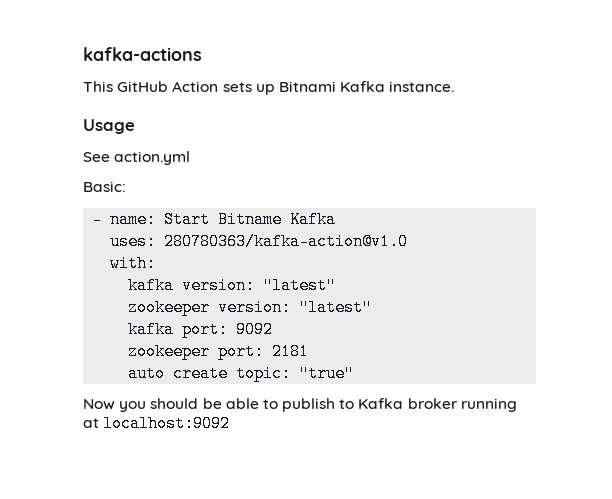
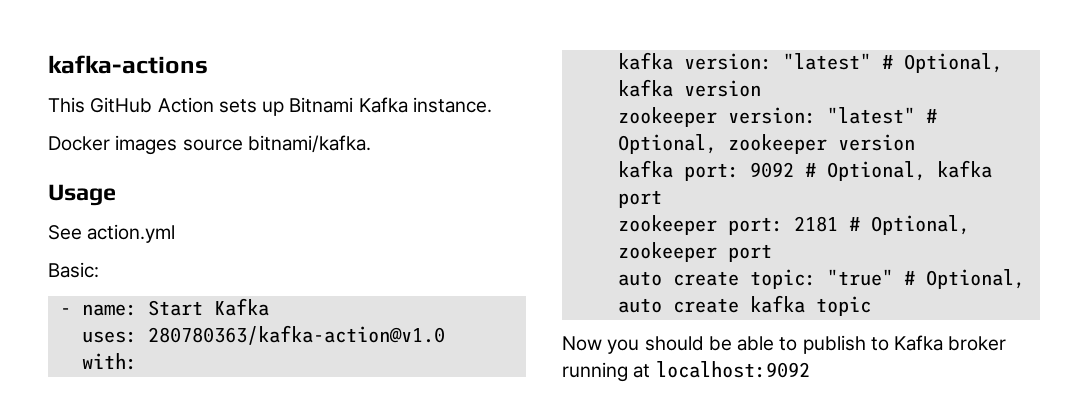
+ Docker images source bitnami/kafka.
- - name: Start Bitname Kafka
+ - name: Start Kafka
- kafka version: "latest"
+ kafka version: "latest" # Optional, kafka version
- zookeeper version: "latest"
+ zookeeper version: "latest" # Optional, zookeeper version
- kafka port: 9092
+ kafka port: 9092 # Optional, kafka port
- zookeeper port: 2181
+ zookeeper port: 2181 # Optional, zookeeper port
- auto create topic: "true"
+ auto create topic: "true" # Optional, auto create kafka topic

